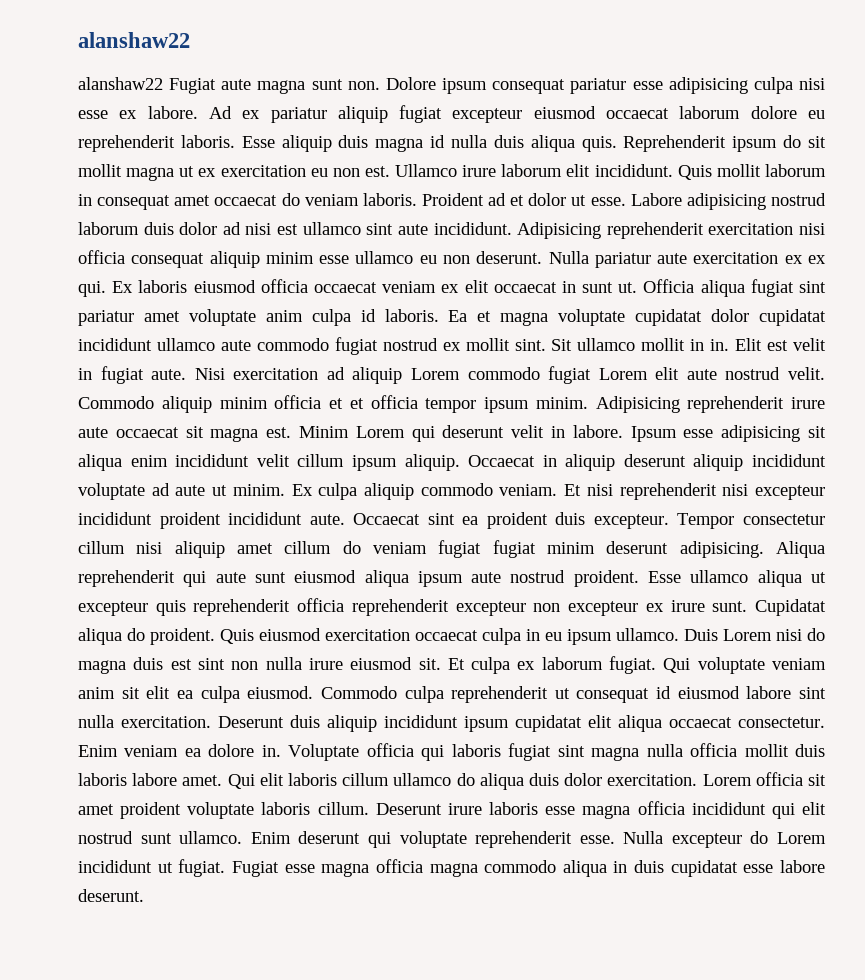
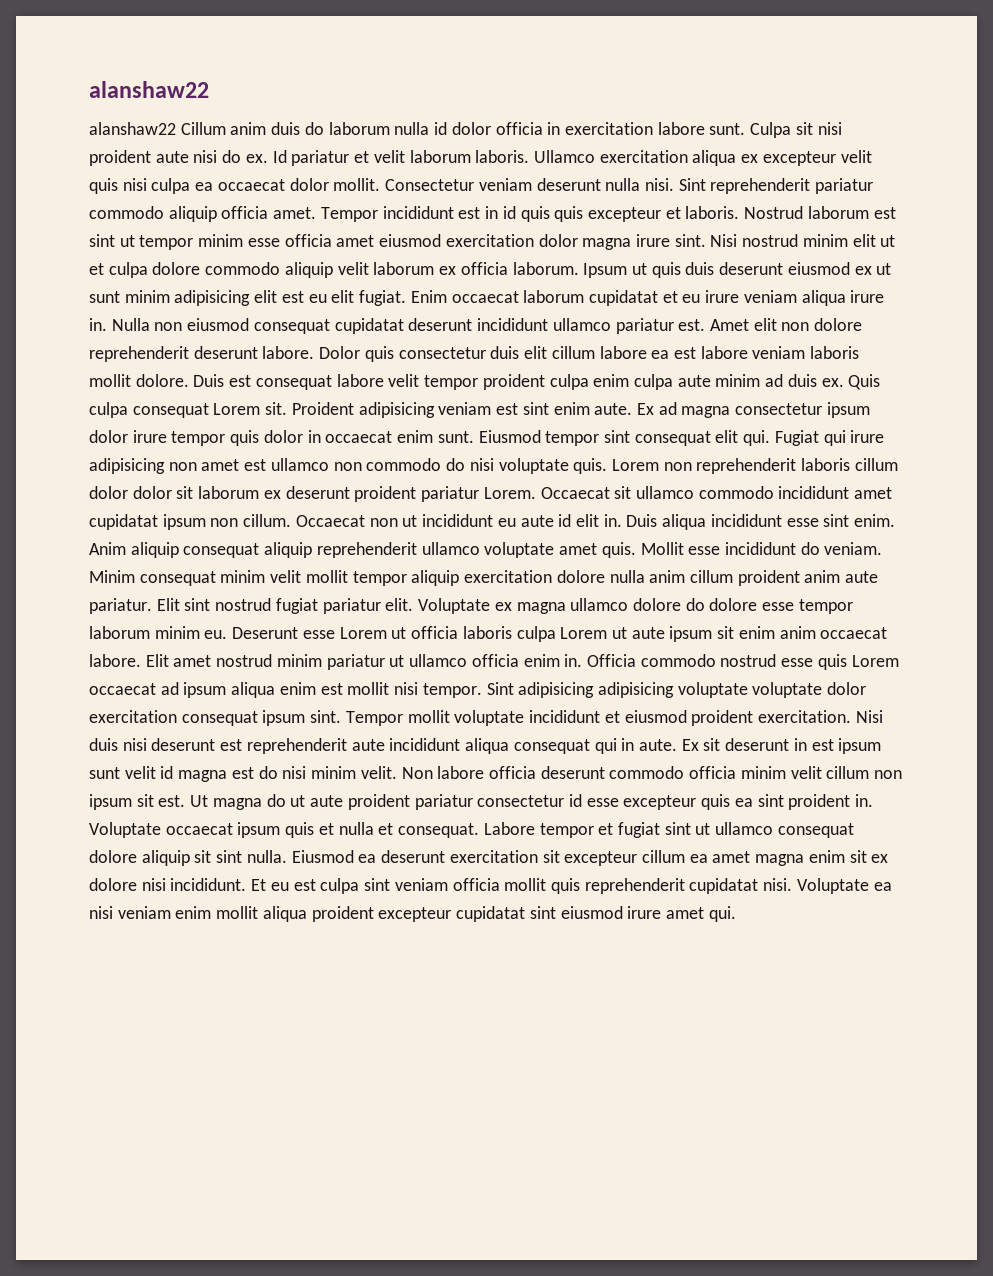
- alanshaw22 Fugiat aute magna sunt non. Dolore ipsum consequat pariatur esse adipisicing culpa nisi esse ex labore. Ad ex pariatur aliquip fugiat excepteur eiusmod occaecat laborum dolore eu reprehenderit laboris. Esse aliquip duis magna id nulla duis aliqua quis. Reprehenderit ipsum do sit mollit magna ut ex exercitation eu non est. Ullamco irure laborum elit incididunt. Quis mollit laborum in consequat amet occaecat do veniam laboris. Proident ad et dolor ut esse. Labore adipisicing nostrud laborum duis dolor ad nisi est ullamco sint aute incididunt. Adipisicing reprehenderit exercitation nisi officia consequat aliquip minim esse ullamco eu non deserunt. Nulla pariatur aute exercitation ex ex qui. Ex laboris eiusmod officia occaecat veniam ex elit occaecat in sunt ut. Officia aliqua fugiat sint pariatur amet voluptate anim culpa id laboris. Ea et magna voluptate cupidatat dolor cupidatat incididunt ullamco aute commodo fugiat nostrud ex mollit sint. Sit ullamco mollit in in. Elit est velit in fugiat aute. Nisi exercitation ad aliquip Lorem commodo fugiat Lorem elit aute nostrud velit. Commodo aliquip minim officia et et officia tempor ipsum minim. Adipisicing reprehenderit irure aute occaecat sit magna est. Minim Lorem qui deserunt velit in labore. Ipsum esse adipisicing sit aliqua enim incididunt velit cillum ipsum aliquip. Occaecat in aliquip deserunt aliquip incididunt voluptate ad aute ut minim. Ex culpa aliquip commodo veniam. Et nisi reprehenderit nisi excepteur incididunt proident incididunt aute. Occaecat sint ea proident duis excepteur. Tempor consectetur cillum nisi aliquip amet cillum do veniam fugiat fugiat minim deserunt adipisicing. Aliqua reprehenderit qui aute sunt eiusmod aliqua ipsum aute nostrud proident. Esse ullamco aliqua ut excepteur quis reprehenderit officia reprehenderit excepteur non excepteur ex irure sunt. Cupidatat aliqua do proident. Quis eiusmod exercitation occaecat culpa in eu ipsum ullamco. Duis Lorem nisi do magna duis est sint non nulla irure eiusmod sit. Et culpa ex laborum fugiat. Qui voluptate veniam anim sit elit ea culpa eiusmod. Commodo culpa reprehenderit ut consequat id eiusmod labore sint nulla exercitation. Deserunt duis aliquip incididunt ipsum cupidatat elit aliqua occaecat consectetur. Enim veniam ea dolore in. Voluptate officia qui laboris fugiat sint magna nulla officia mollit duis laboris labore amet. Qui elit laboris cillum ullamco do aliqua duis dolor exercitation. Lorem officia sit amet proident voluptate laboris cillum. Deserunt irure laboris esse magna officia incididunt qui elit nostrud sunt ullamco. Enim deserunt qui voluptate reprehenderit esse. Nulla excepteur do Lorem incididunt ut fugiat. Fugiat esse magna officia magna commodo aliqua in duis cupidatat esse labore deserunt.
+ alanshaw22 Cillum anim duis do laborum nulla id dolor officia in exercitation labore sunt. Culpa sit nisi proident aute nisi do ex. Id pariatur et velit laborum laboris. Ullamco exercitation aliqua ex excepteur velit quis nisi culpa ea occaecat dolor mollit. Consectetur veniam deserunt nulla nisi. Sint reprehenderit pariatur commodo aliquip officia amet. Tempor incididunt est in id quis quis excepteur et laboris. Nostrud laborum est sint ut tempor minim esse officia amet eiusmod exercitation dolor magna irure sint. Nisi nostrud minim elit ut et culpa dolore commodo aliquip velit laborum ex officia laborum. Ipsum ut quis duis deserunt eiusmod ex ut sunt minim adipisicing elit est eu elit fugiat. Enim occaecat laborum cupidatat et eu irure veniam aliqua irure in. Nulla non eiusmod consequat cupidatat deserunt incididunt ullamco pariatur est. Amet elit non dolore reprehenderit deserunt labore. Dolor quis consectetur duis elit cillum labore ea est labore veniam laboris mollit dolore. Duis est consequat labore velit tempor proident culpa enim culpa aute minim ad duis ex. Quis culpa consequat Lorem sit. Proident adipisicing veniam est sint enim aute. Ex ad magna consectetur ipsum dolor irure tempor quis dolor in occaecat enim sunt. Eiusmod tempor sint consequat elit qui. Fugiat qui irure adipisicing non amet est ullamco non commodo do nisi voluptate quis. Lorem non reprehenderit laboris cillum dolor dolor sit laborum ex deserunt proident pariatur Lorem. Occaecat sit ullamco commodo incididunt amet cupidatat ipsum non cillum. Occaecat non ut incididunt eu aute id elit in. Duis aliqua incididunt esse sint enim. Anim aliquip consequat aliquip reprehenderit ullamco voluptate amet quis. Mollit esse incididunt do veniam. Minim consequat minim velit mollit tempor aliquip exercitation dolore nulla anim cillum proident anim aute pariatur. Elit sint nostrud fugiat pariatur elit. Voluptate ex magna ullamco dolore do dolore esse tempor laborum minim eu. Deserunt esse Lorem ut officia laboris culpa Lorem ut aute ipsum sit enim anim occaecat labore. Elit amet nostrud minim pariatur ut ullamco officia enim in. Officia commodo nostrud esse quis Lorem occaecat ad ipsum aliqua enim est mollit nisi tempor. Sint adipisicing adipisicing voluptate voluptate dolor exercitation consequat ipsum sint. Tempor mollit voluptate incididunt et eiusmod proident exercitation. Nisi duis nisi deserunt est reprehenderit aute incididunt aliqua consequat qui in aute. Ex sit deserunt in est ipsum sunt velit id magna est do nisi minim velit. Non labore officia deserunt commodo officia minim velit cillum non ipsum sit est. Ut magna do ut aute proident pariatur consectetur id esse excepteur quis ea sint proident in. Voluptate occaecat ipsum quis et nulla et consequat. Labore tempor et fugiat sint ut ullamco consequat dolore aliquip sit sint nulla. Eiusmod ea deserunt exercitation sit excepteur cillum ea amet magna enim sit ex dolore nisi incididunt. Et eu est culpa sint veniam officia mollit quis reprehenderit cupidatat nisi. Voluptate ea nisi veniam enim mollit aliqua proident excepteur cupidatat sint eiusmod irure amet qui.

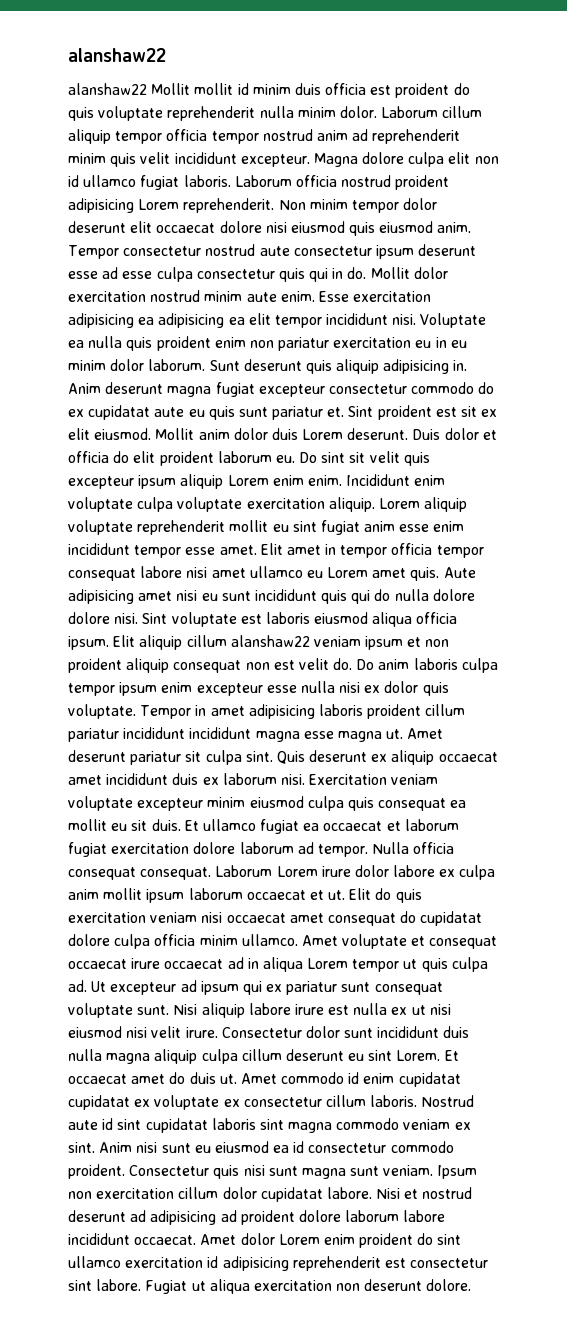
- alanshaw22 Cillum anim duis do laborum nulla id dolor officia in exercitation labore sunt. Culpa sit nisi proident aute nisi do ex. Id pariatur et velit laborum laboris. Ullamco exercitation aliqua ex excepteur velit quis nisi culpa ea occaecat dolor mollit. Consectetur veniam deserunt nulla nisi. Sint reprehenderit pariatur commodo aliquip officia amet. Tempor incididunt est in id quis quis excepteur et laboris. Nostrud laborum est sint ut tempor minim esse officia amet eiusmod exercitation dolor magna irure sint. Nisi nostrud minim elit ut et culpa dolore commodo aliquip velit laborum ex officia laborum. Ipsum ut quis duis deserunt eiusmod ex ut sunt minim adipisicing elit est eu elit fugiat. Enim occaecat laborum cupidatat et eu irure veniam aliqua irure in. Nulla non eiusmod consequat cupidatat deserunt incididunt ullamco pariatur est. Amet elit non dolore reprehenderit deserunt labore. Dolor quis consectetur duis elit cillum labore ea est labore veniam laboris mollit dolore. Duis est consequat labore velit tempor proident culpa enim culpa aute minim ad duis ex. Quis culpa consequat Lorem sit. Proident adipisicing veniam est sint enim aute. Ex ad magna consectetur ipsum dolor irure tempor quis dolor in occaecat enim sunt. Eiusmod tempor sint consequat elit qui. Fugiat qui irure adipisicing non amet est ullamco non commodo do nisi voluptate quis. Lorem non reprehenderit laboris cillum dolor dolor sit laborum ex deserunt proident pariatur Lorem. Occaecat sit ullamco commodo incididunt amet cupidatat ipsum non cillum. Occaecat non ut incididunt eu aute id elit in. Duis aliqua incididunt esse sint enim. Anim aliquip consequat aliquip reprehenderit ullamco voluptate amet quis. Mollit esse incididunt do veniam. Minim consequat minim velit mollit tempor aliquip exercitation dolore nulla anim cillum proident anim aute pariatur. Elit sint nostrud fugiat pariatur elit. Voluptate ex magna ullamco dolore do dolore esse tempor laborum minim eu. Deserunt esse Lorem ut officia laboris culpa Lorem ut aute ipsum sit enim anim occaecat labore. Elit amet nostrud minim pariatur ut ullamco officia enim in. Officia commodo nostrud esse quis Lorem occaecat ad ipsum aliqua enim est mollit nisi tempor. Sint adipisicing adipisicing voluptate voluptate dolor exercitation consequat ipsum sint. Tempor mollit voluptate incididunt et eiusmod proident exercitation. Nisi duis nisi deserunt est reprehenderit aute incididunt aliqua consequat qui in aute. Ex sit deserunt in est ipsum sunt velit id magna est do nisi minim velit. Non labore officia deserunt commodo officia minim velit cillum non ipsum sit est. Ut magna do ut aute proident pariatur consectetur id esse excepteur quis ea sint proident in. Voluptate occaecat ipsum quis et nulla et consequat. Labore tempor et fugiat sint ut ullamco consequat dolore aliquip sit sint nulla. Eiusmod ea deserunt exercitation sit excepteur cillum ea amet magna enim sit ex dolore nisi incididunt. Et eu est culpa sint veniam officia mollit quis reprehenderit cupidatat nisi. Voluptate ea nisi veniam enim mollit aliqua proident excepteur cupidatat sint eiusmod irure amet qui.
+ alanshaw22 Mollit mollit id minim duis officia est proident do quis voluptate reprehenderit nulla minim dolor. Laborum cillum aliquip tempor officia tempor nostrud anim ad reprehenderit minim quis velit incididunt excepteur. Magna dolore culpa elit non id ullamco fugiat laboris. Laborum officia nostrud proident adipisicing Lorem reprehenderit. Non minim tempor dolor deserunt elit occaecat dolore nisi eiusmod quis eiusmod anim. Tempor consectetur nostrud aute consectetur ipsum deserunt esse ad esse culpa consectetur quis qui in do. Mollit dolor exercitation nostrud minim aute enim. Esse exercitation adipisicing ea adipisicing ea elit tempor incididunt nisi. Voluptate ea nulla quis proident enim non pariatur exercitation eu in eu minim dolor laborum. Sunt deserunt quis aliquip adipisicing in. Anim deserunt magna fugiat excepteur consectetur commodo do ex cupidatat aute eu quis sunt pariatur et. Sint proident est sit ex elit eiusmod. Mollit anim dolor duis Lorem deserunt. Duis dolor et officia do elit proident laborum eu. Do sint sit velit quis excepteur ipsum aliquip Lorem enim enim. Incididunt enim voluptate culpa voluptate exercitation aliquip. Lorem aliquip voluptate reprehenderit mollit eu sint fugiat anim esse enim incididunt tempor esse amet. Elit amet in tempor officia tempor consequat labore nisi amet ullamco eu Lorem amet quis. Aute adipisicing amet nisi eu sunt incididunt quis qui do nulla dolore dolore nisi. Sint voluptate est laboris eiusmod aliqua officia ipsum. Elit aliquip cillum alanshaw22 veniam ipsum et non proident aliquip consequat non est velit do. Do anim laboris culpa tempor ipsum enim excepteur esse nulla nisi ex dolor quis voluptate. Tempor in amet adipisicing laboris proident cillum pariatur incididunt incididunt magna esse magna ut. Amet deserunt pariatur sit culpa sint. Quis deserunt ex aliquip occaecat amet incididunt duis ex laborum nisi. Exercitation veniam voluptate excepteur minim eiusmod culpa quis consequat ea mollit eu sit duis. Et ullamco fugiat ea occaecat et laborum fugiat exercitation dolore laborum ad tempor. Nulla officia consequat consequat. Laborum Lorem irure dolor labore ex culpa anim mollit ipsum laborum occaecat et ut. Elit do quis exercitation veniam nisi occaecat amet consequat do cupidatat dolore culpa officia minim ullamco. Amet voluptate et consequat occaecat irure occaecat ad in aliqua Lorem tempor ut quis culpa ad. Ut excepteur ad ipsum qui ex pariatur sunt consequat voluptate sunt. Nisi aliquip labore irure est nulla ex ut nisi eiusmod nisi velit irure. Consectetur dolor sunt incididunt duis nulla magna aliquip culpa cillum deserunt eu sint Lorem. Et occaecat amet do duis ut. Amet commodo id enim cupidatat cupidatat ex voluptate ex consectetur cillum laboris. Nostrud aute id sint cupidatat laboris sint magna commodo veniam ex sint. Anim nisi sunt eu eiusmod ea id consectetur commodo proident. Consectetur quis nisi sunt magna sunt veniam. Ipsum non exercitation cillum dolor cupidatat labore. Nisi et nostrud deserunt ad adipisicing ad proident dolore laborum labore incididunt occaecat. Amet dolor Lorem enim proident do sint ullamco exercitation id adipisicing reprehenderit est consectetur sint labore. Fugiat ut aliqua exercitation non deserunt dolore.

